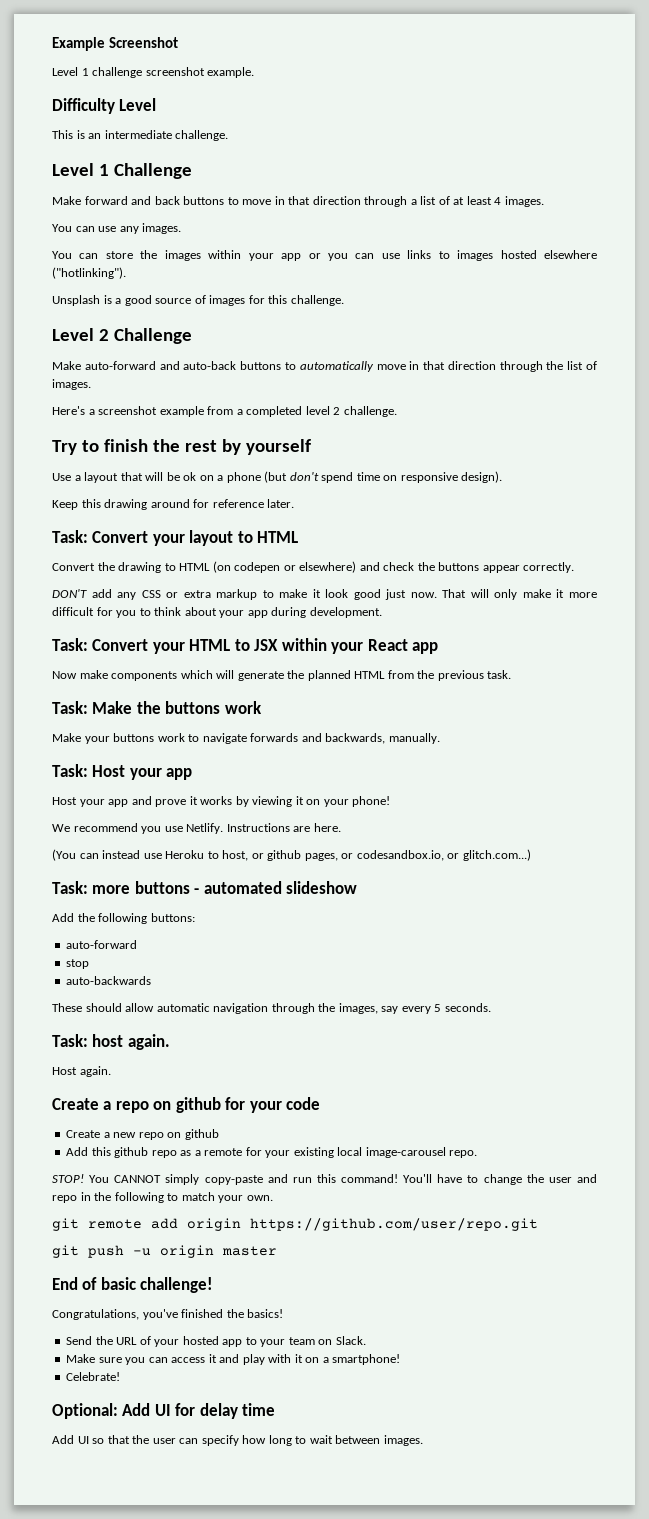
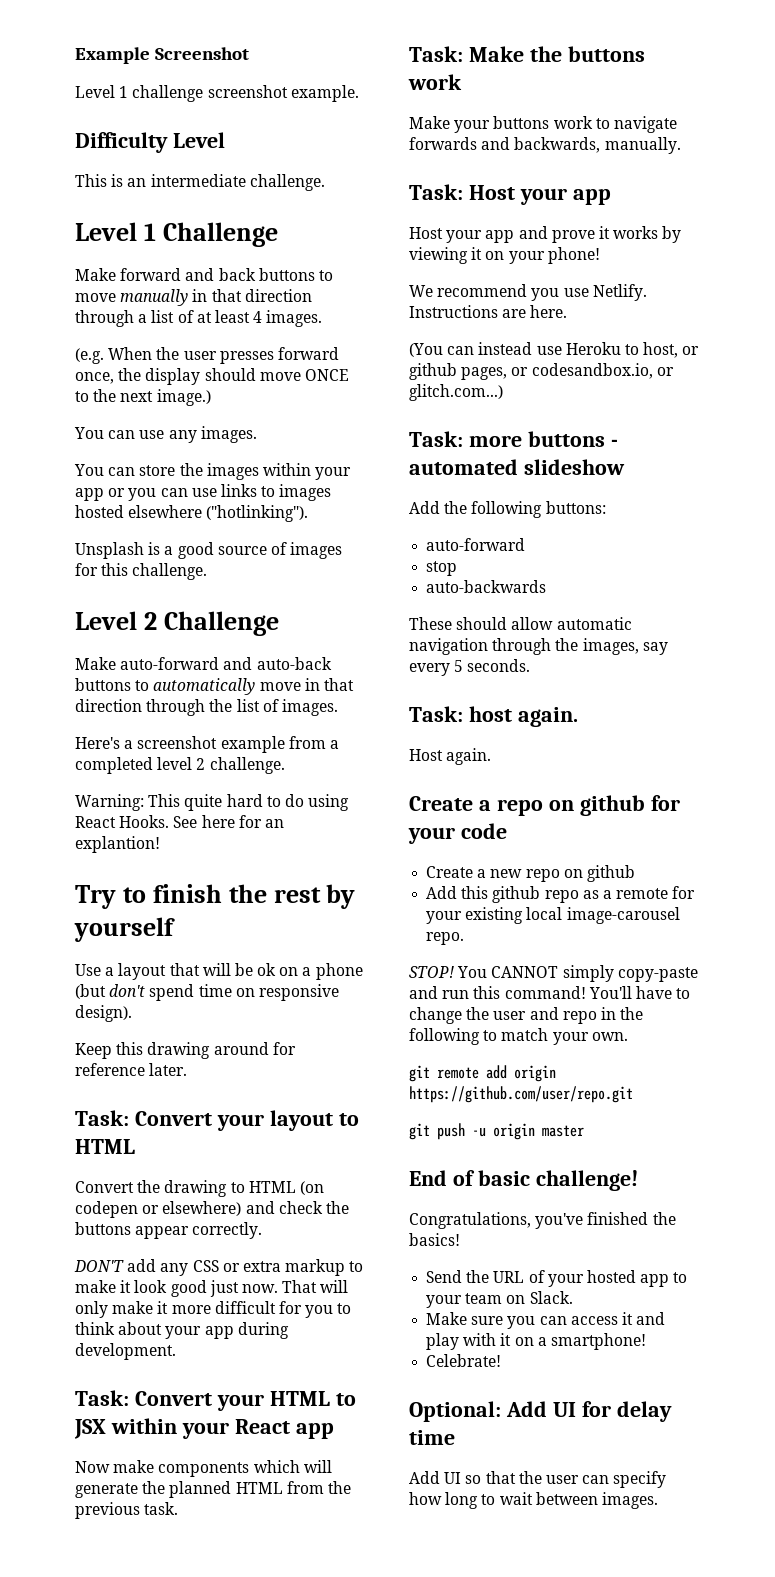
- Make forward and back buttons to move in that direction through a list of at least 4 images.
+ Make forward and back buttons to move manually in that direction through a list of at least 4 images.
+ (e.g. When the user presses forward once, the display should move ONCE to the next image.)
+ Warning: This quite hard to do using React Hooks. See here for an explantion!

